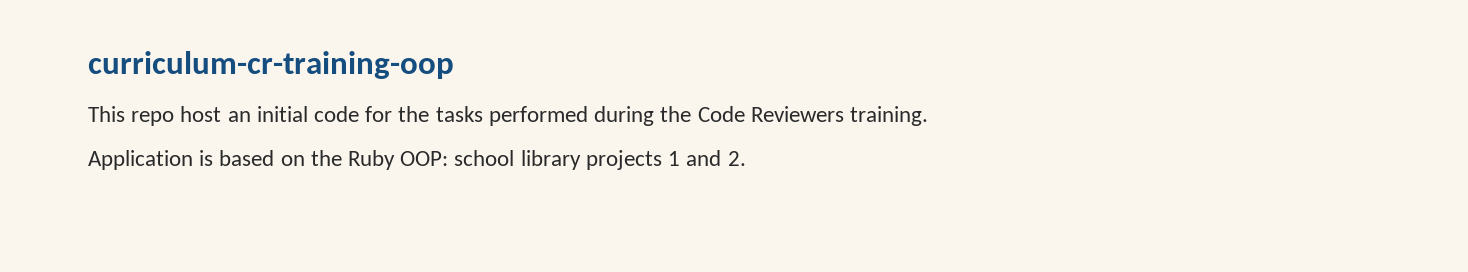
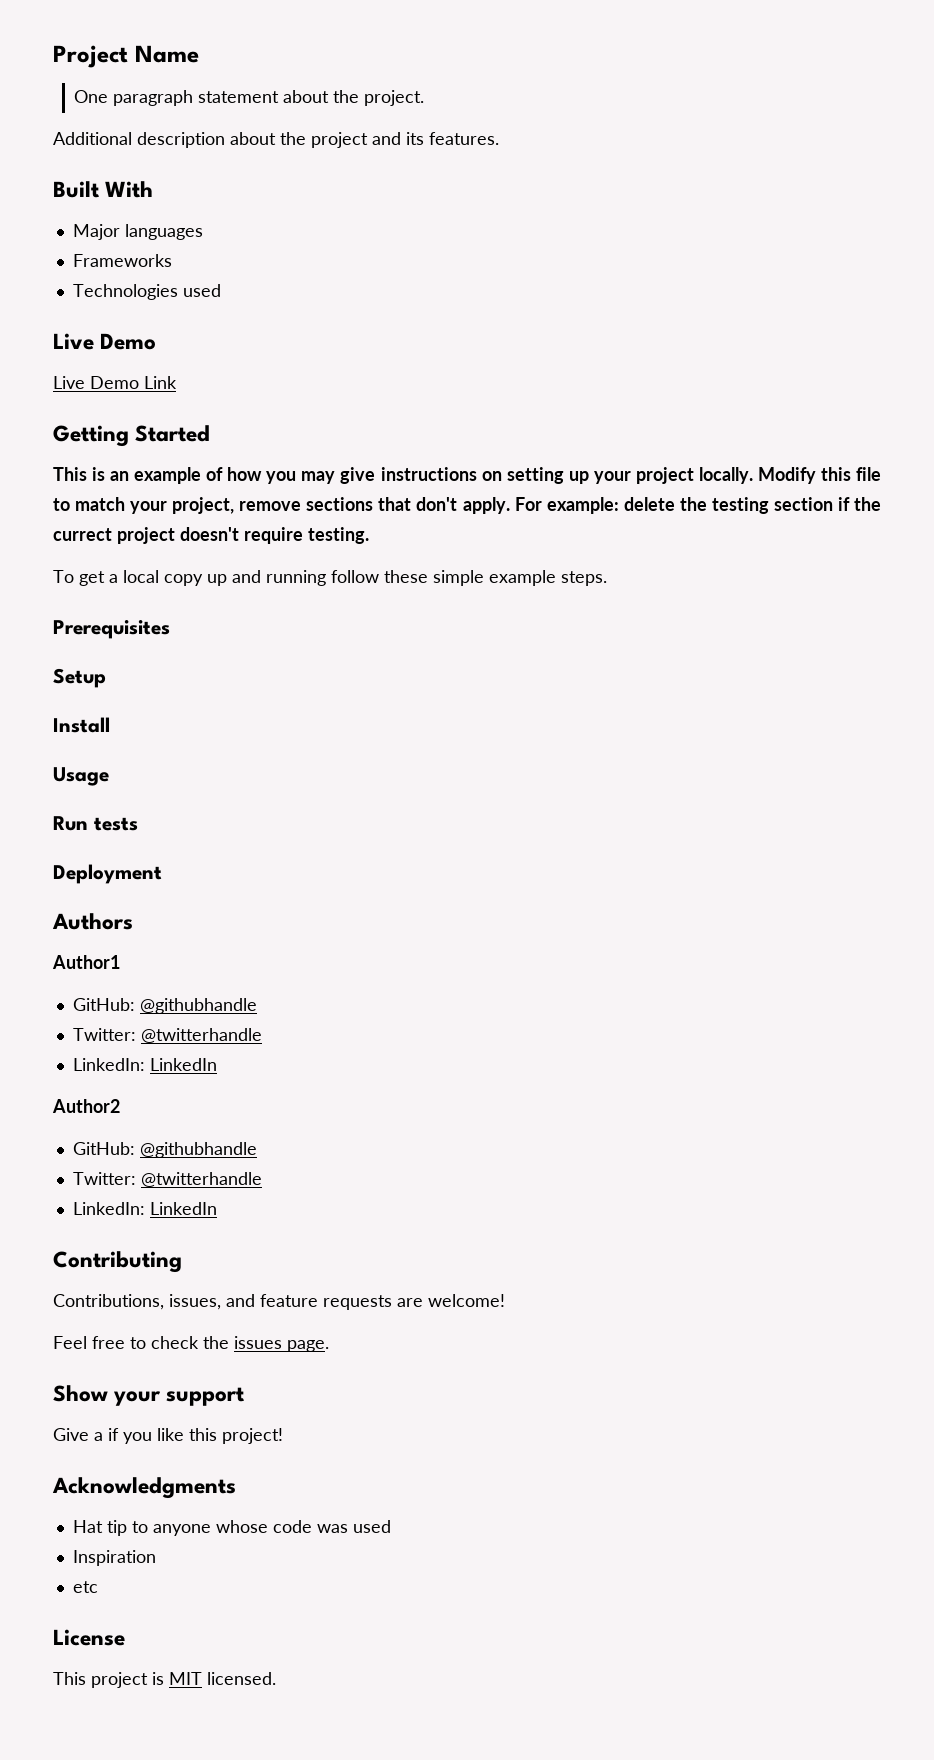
- curriculum-cr-training-oop
- This repo host an initial code for the tasks performed during the Code Reviewers training.
- Application is based on the Ruby OOP: school library projects 1 and 2.
+ Project Name
+ One paragraph statement about the project.
+ Additional description about the project and its features.
+ Built With
+ Major languages
+ Frameworks
+ Technologies used
+ Live Demo
+ Live Demo Link
+ Getting Started
+ This is an example of how you may give instructions on setting up your project locally. Modify this file to match your project, remove sections that don't apply. For example: delete the testing section if the currect project doesn't require testing.
+ To get a local copy up and running follow these simple example steps.
+ Prerequisites
+ Setup
+ Install
+ Usage
+ Run tests
+ Deployment
+ Authors
+ Author1
+ GitHub: @githubhandle
+ Twitter: @twitterhandle
+ LinkedIn: LinkedIn
+ Author2
+ GitHub: @githubhandle
+ Twitter: @twitterhandle
+ LinkedIn: LinkedIn
+ Contributing
+ Contributions, issues, and feature requests are welcome!
+ Feel free to check the issues page.
+ Show your support
+ Give a if you like this project!
+ Acknowledgments
+ Hat tip to anyone whose code was used
+ Inspiration
+ etc
+ License
+ This project is MIT licensed.

